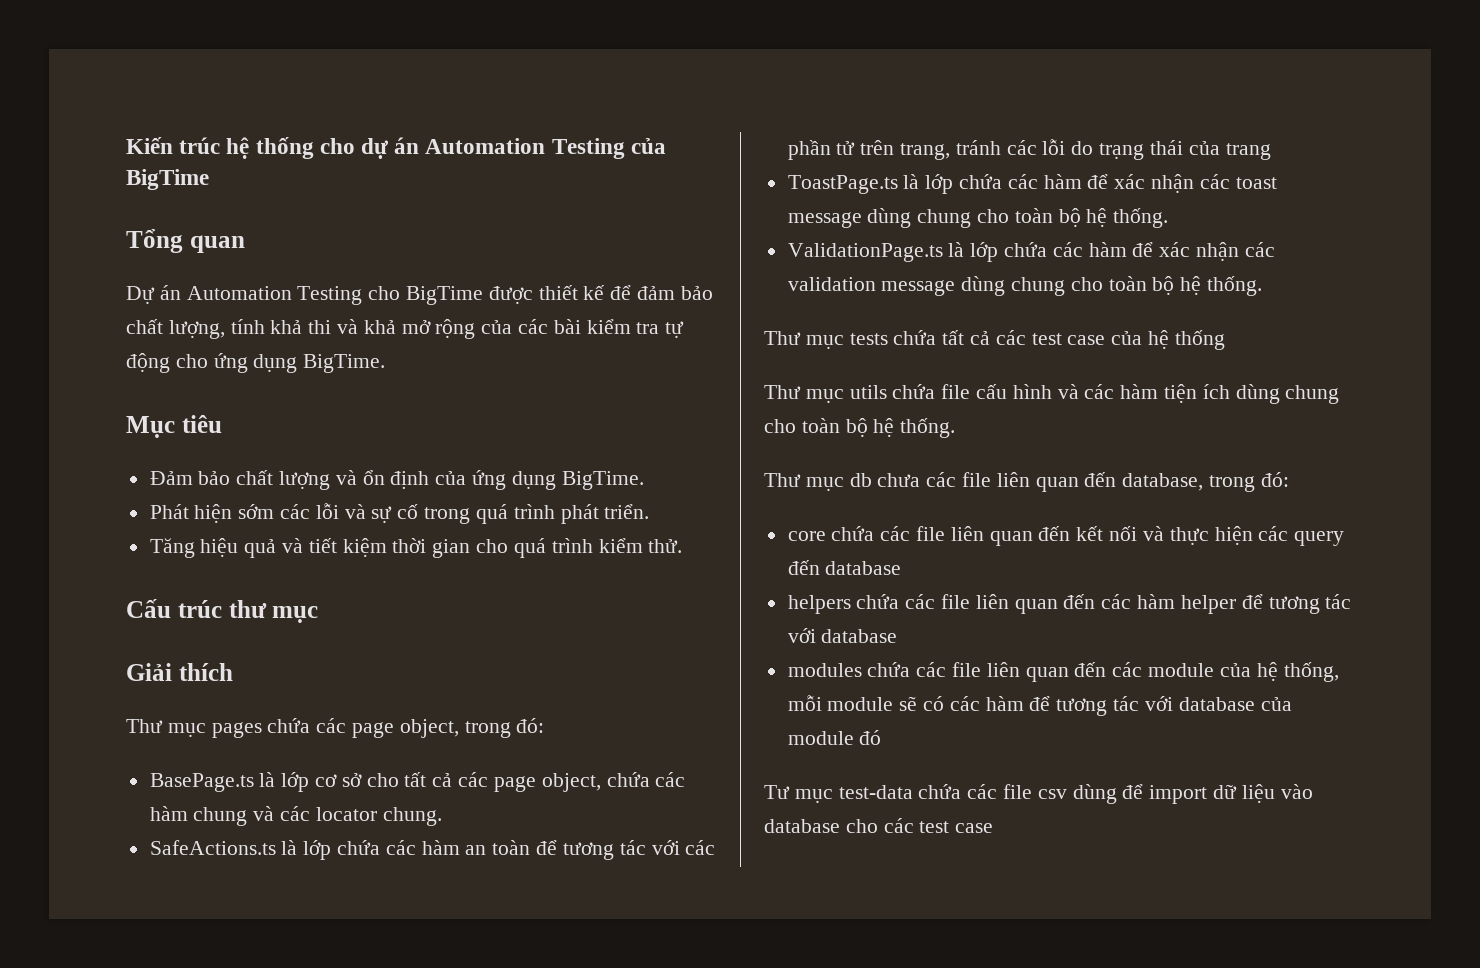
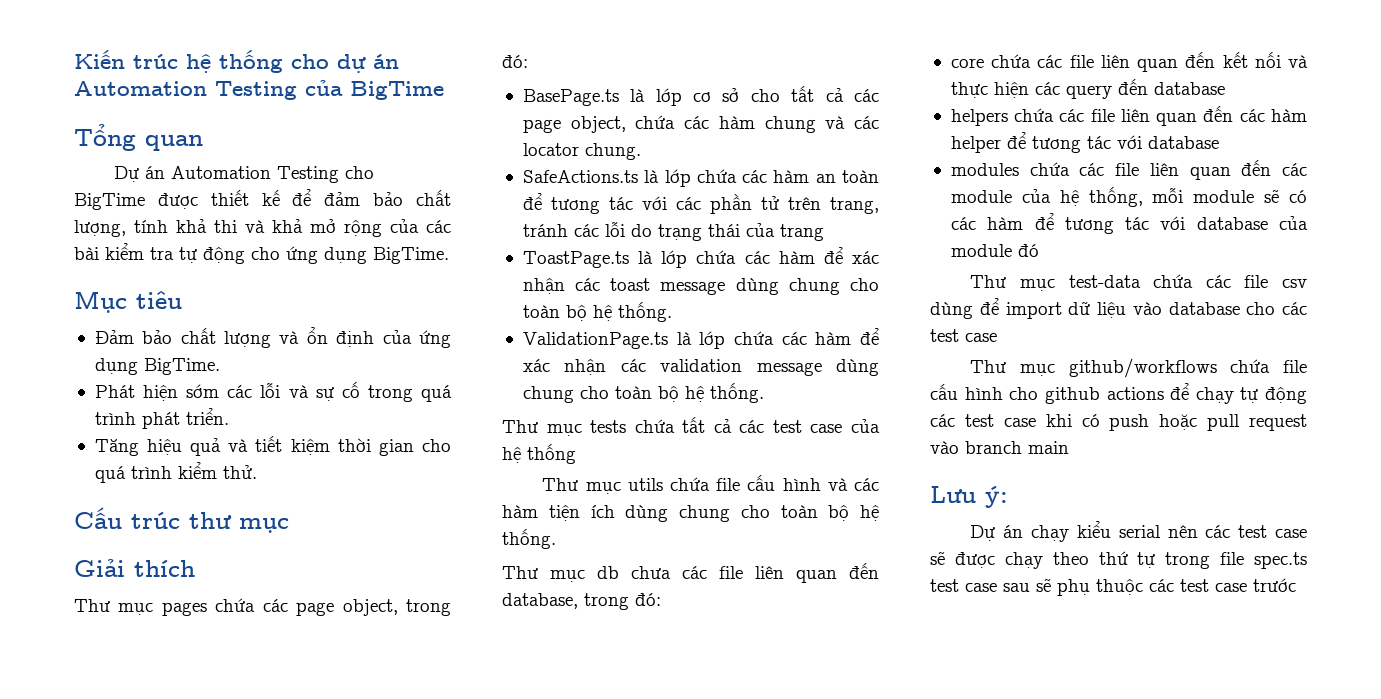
- Tư mục test-data chứa các file csv dùng để import dữ liệu vào database cho các test case
+ Thư mục test-data chứa các file csv dùng để import dữ liệu vào database cho các test case
+ Thư mục github/workflows chứa file cấu hình cho github actions để chạy tự động các test case khi có push hoặc pull request vào branch main
+ Lưu ý:
+ Dự án chạy kiểu serial nên các test case sẽ được chạy theo thứ tự trong file spec.ts test case sau sẽ phụ thuộc các test case trước

